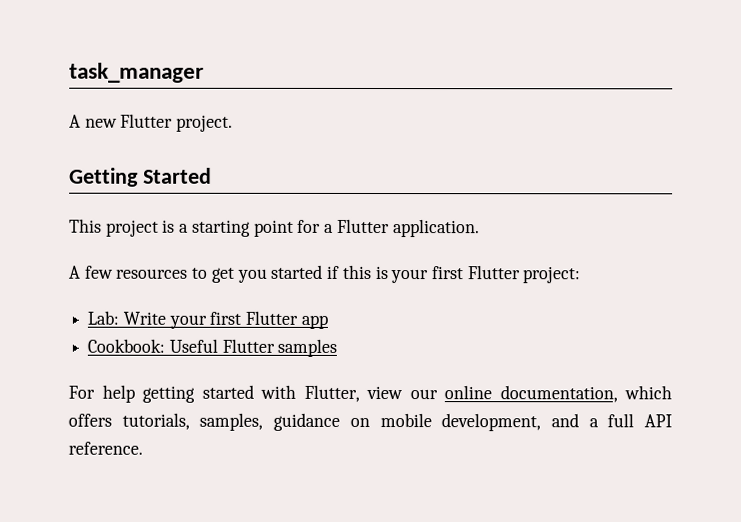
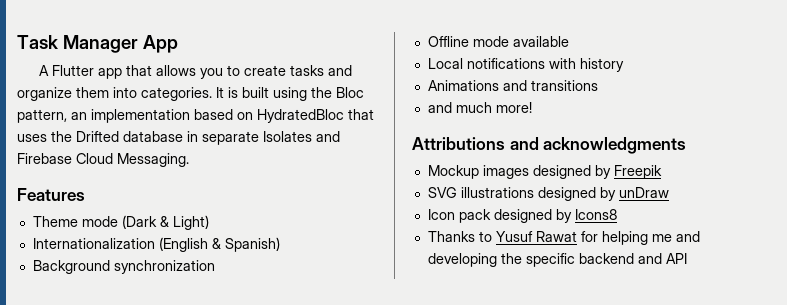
- task_manager
- A new Flutter project.
- Getting Started
- This project is a starting point for a Flutter application.
- A few resources to get you started if this is your first Flutter project:
- Lab: Write your first Flutter app
- Cookbook: Useful Flutter samples
- For help getting started with Flutter, view our online documentation, which offers tutorials, samples, guidance on mobile development, and a full API reference.
+ Task Manager App
+ A Flutter app that allows you to create tasks and organize them into categories. It is built using the Bloc pattern, an implementation based on HydratedBloc that uses the Drifted database in separate Isolates and Firebase Cloud Messaging.
+ Features
+ Theme mode (Dark & Light)
+ Internationalization (English & Spanish)
+ Background synchronization
+ Offline mode available
+ Local notifications with history
+ Animations and transitions
+ and much more!
+ Attributions and acknowledgments
+ Mockup images designed by Freepik
+ SVG illustrations designed by unDraw
+ Icon pack designed by Icons8
+ Thanks to Yusuf Rawat for helping me and developing the specific backend and API

